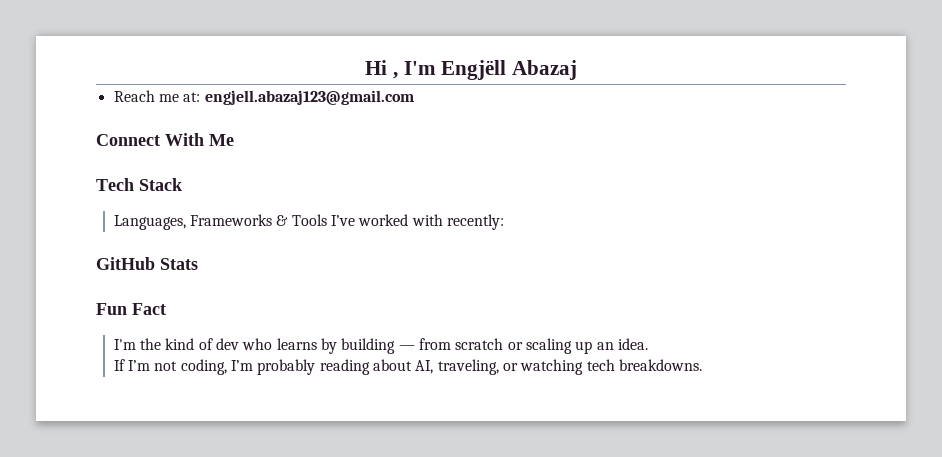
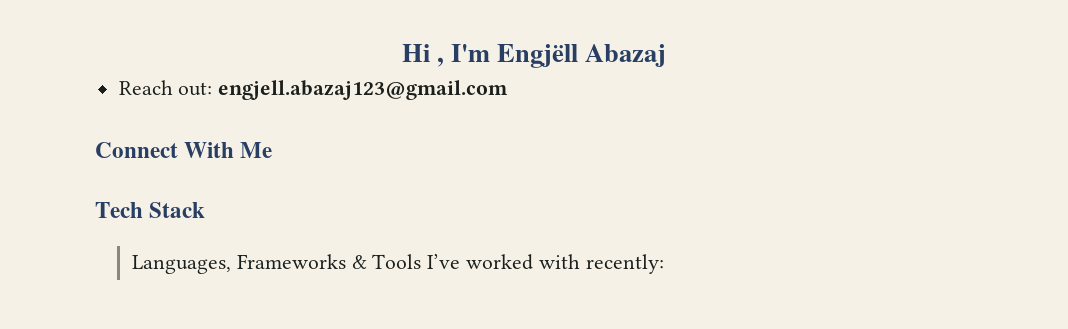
- Reach me at: engjell.abazaj123@gmail.com
+ Reach out: engjell.abazaj123@gmail.com
- GitHub Stats
- Fun Fact
- I'm the kind of dev who learns by building — from scratch or scaling up an idea.
- If I’m not coding, I’m probably reading about AI, traveling, or watching tech breakdowns.

